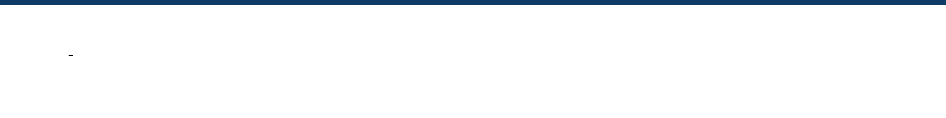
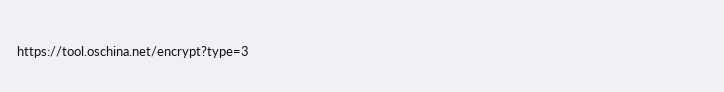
- -
+ https://tool.oschina.net/encrypt?type=3

